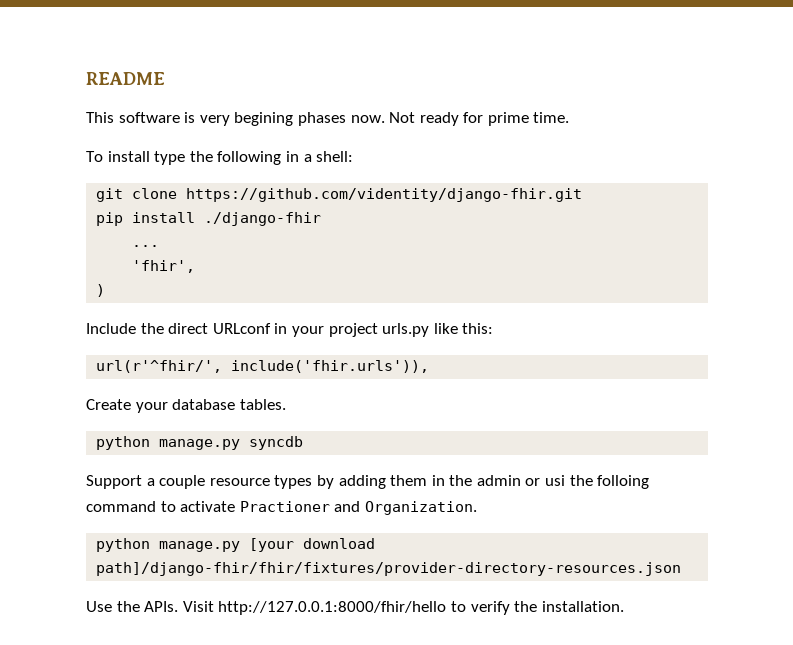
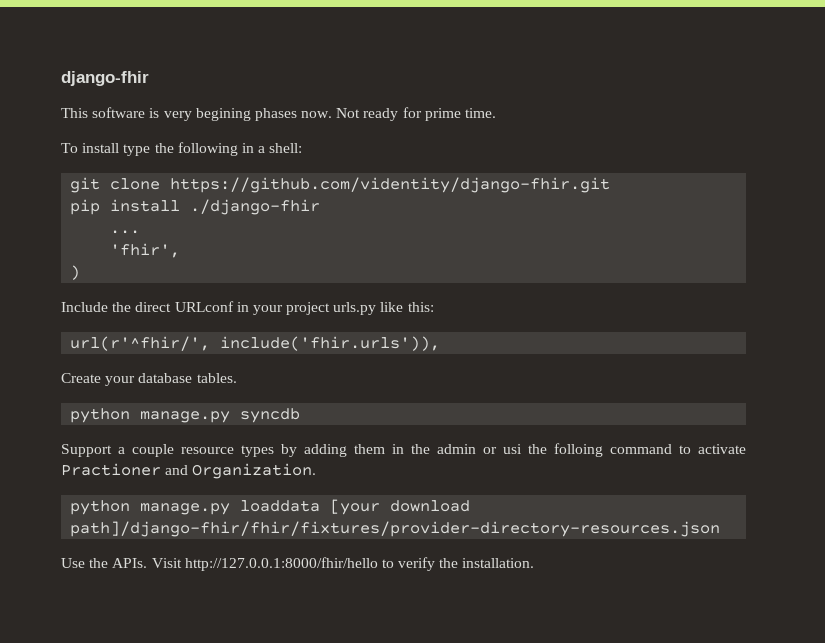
- README
+ django-fhir
- python manage.py [your download path]/django-fhir/fhir/fixtures/provider-directory-resources.json
+ python manage.py loaddata [your download path]/django-fhir/fhir/fixtures/provider-directory-resources.json

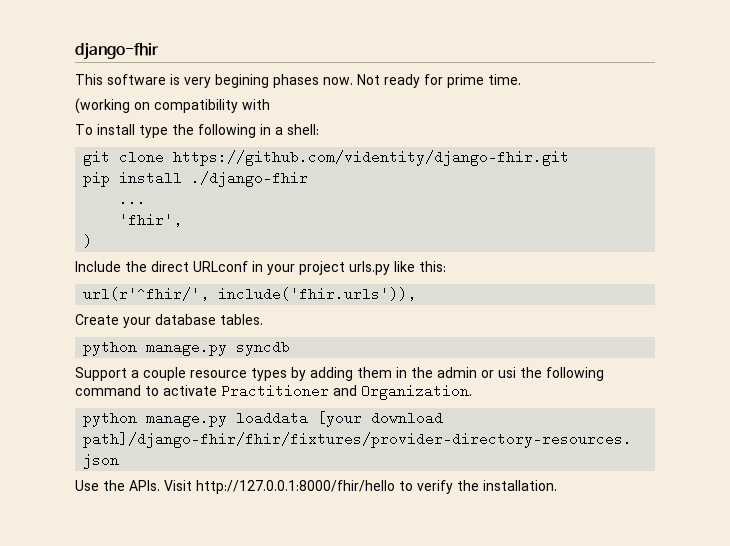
+ (working on compatibility with
- Support a couple resource types by adding them in the admin or usi the folloing command to activate Practioner and Organization.
+ Support a couple resource types by adding them in the admin or usi the following command to activate Practitioner and Organization.

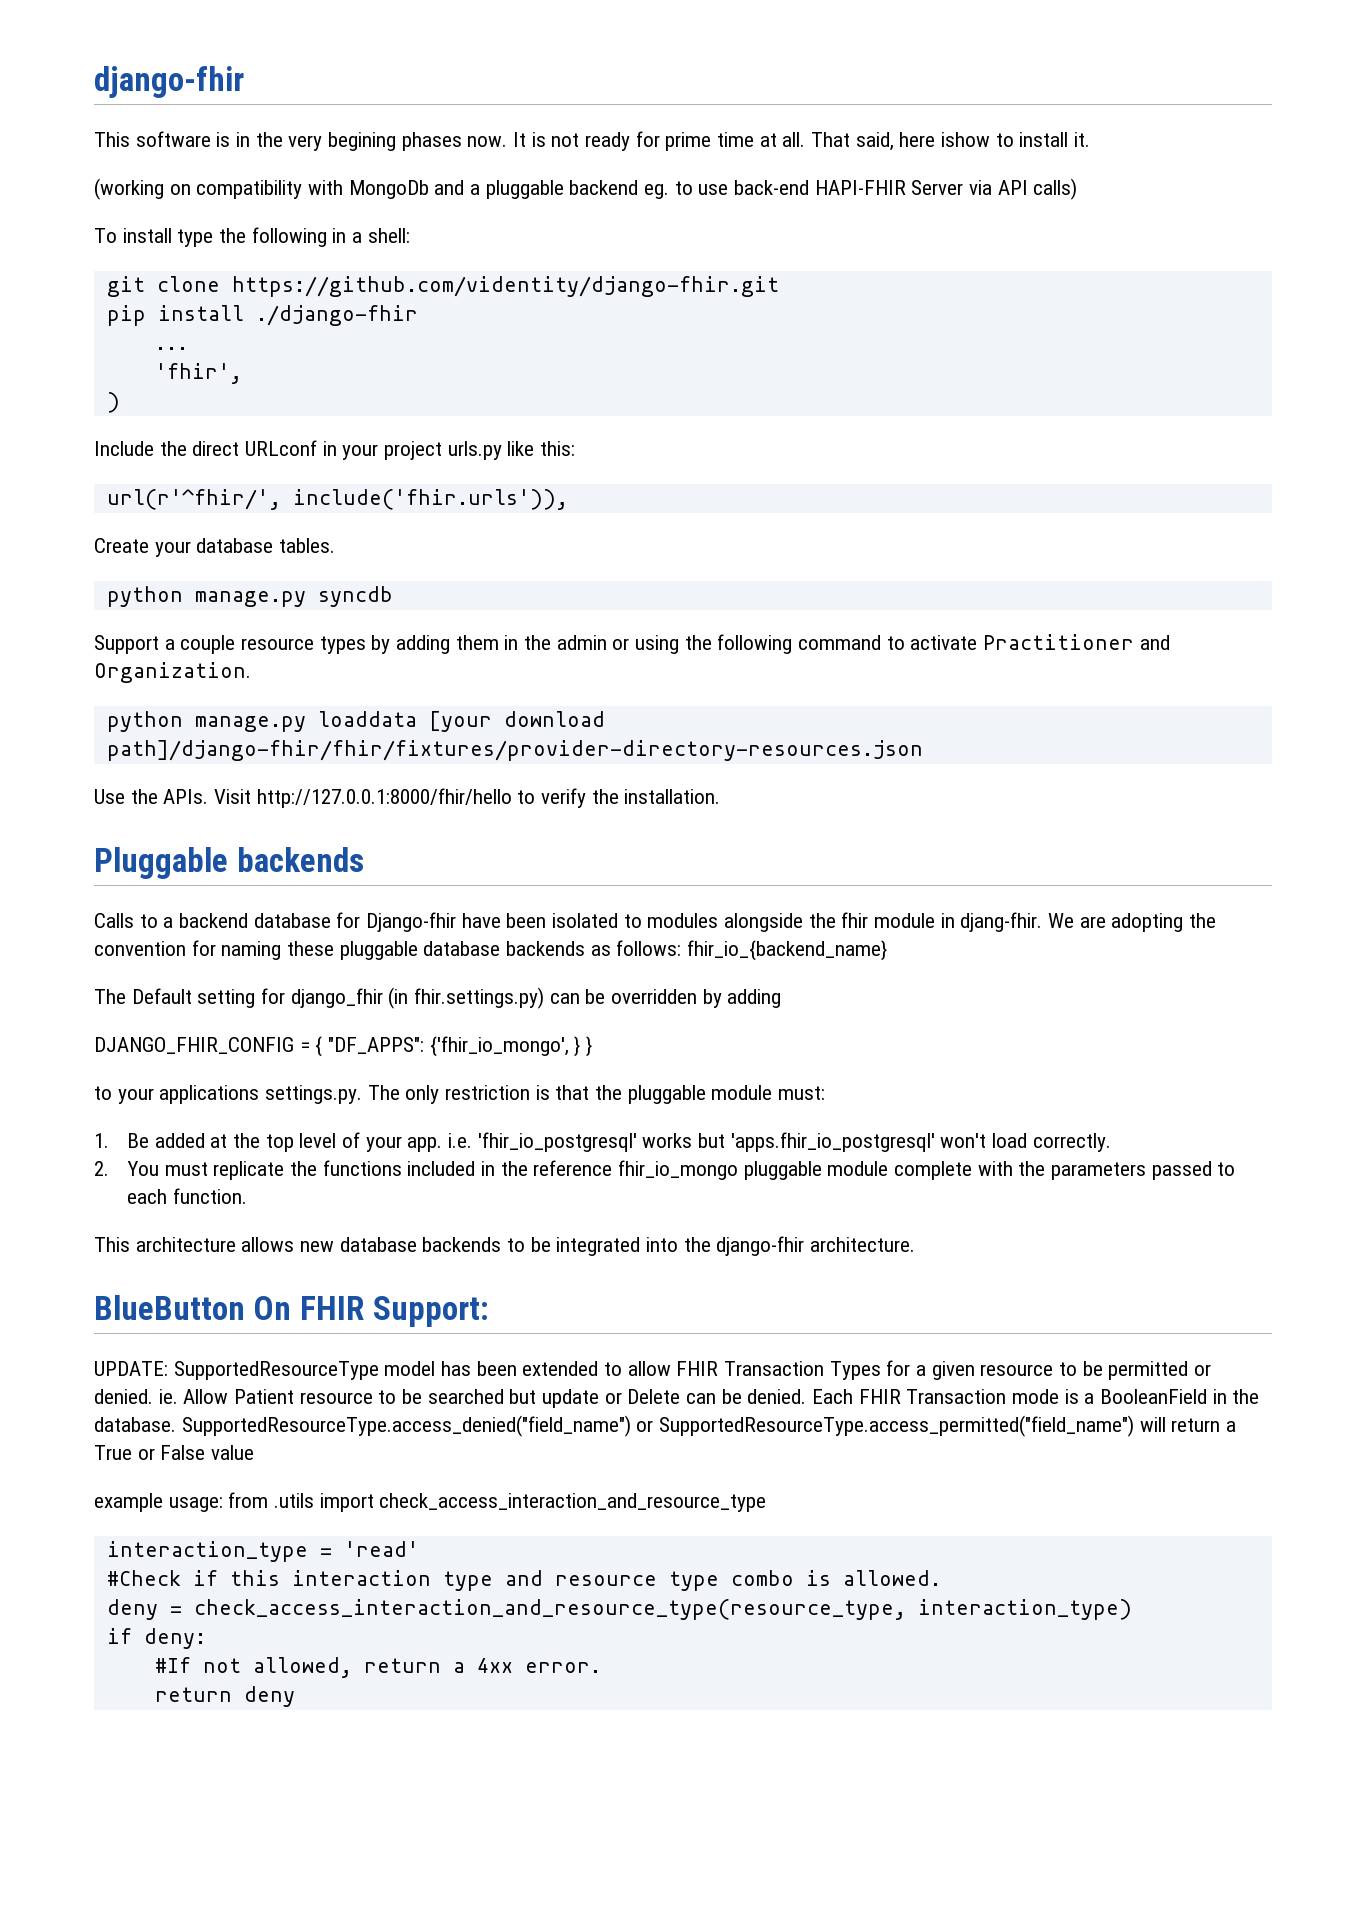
- This software is very begining phases now.
+ This software is in the very begining phases now.
- Not ready for prime time.
- (working on compatibility with
+ It is not ready for prime time at all. That said, here ishow to install it.
+ (working on compatibility with MongoDb and a pluggable backend eg. to use back-end HAPI-FHIR Server via API calls)
- Support a couple resource types by adding them in the admin or usi the following command to activate Practitioner and Organization.
+ Support a couple resource types by adding them in the admin or using the following command to activate Practitioner and Organization.
+ Pluggable backends
+ Calls to a backend database for Django-fhir have been isolated to modules alongside the fhir module in djang-fhir. We are adopting the convention for naming these pluggable database backends as follows: fhir_io_{backend_name}
+ The Default setting for django_fhir (in fhir.settings.py) can be overridden by adding
+ DJANGO_FHIR_CONFIG = { "DF_APPS": {'fhir_io_mongo', } }
+ to your applications settings.py. The only restriction is that the pluggable module must:
+ 1. Be added at the top level of your app. i.e. 'fhir_io_postgresql' works but 'apps.fhir_io_postgresql' won't load correctly.
+ 2. You must replicate the functions included in the reference fhir_io_mongo pluggable module complete with the parameters passed to each function.
+ This architecture allows new database backends to be integrated into the django-fhir architecture.
+ BlueButton On FHIR Support:
+ UPDATE: SupportedResourceType model has been extended to allow FHIR Transaction Types for a given resource to be permitted or denied. ie. Allow Patient resource to be searched but update or Delete can be denied. Each FHIR Transaction mode is a BooleanField in the database. SupportedResourceType.access_denied("field_name") or SupportedResourceType.access_permitted("field_name") will return a True or False value
+ example usage: from .utils import check_access_interaction_and_resource_type
+ interaction_type = 'read'
+ #Check if this interaction type and resource type combo is allowed.
+ deny = check_access_interaction_and_resource_type(resource_type, interaction_type)
+ if deny:
+ #If not allowed, return a 4xx error.
+ return deny

